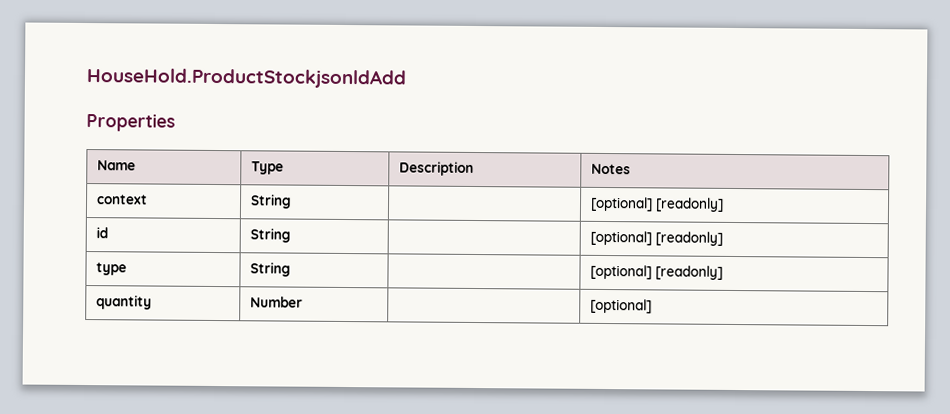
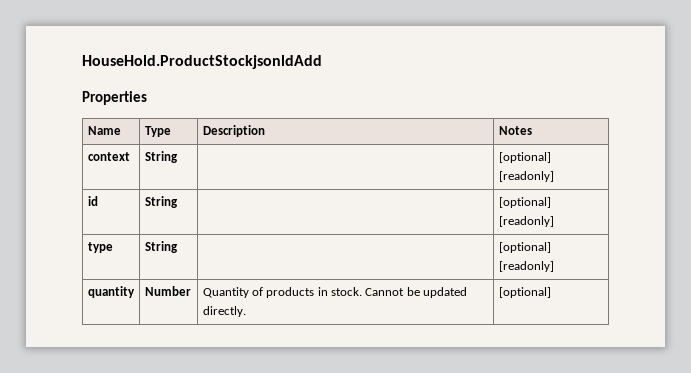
- quantity | Number | | [optional]
+ quantity | Number | Quantity of products in stock. Cannot be updated directly. | [optional]

